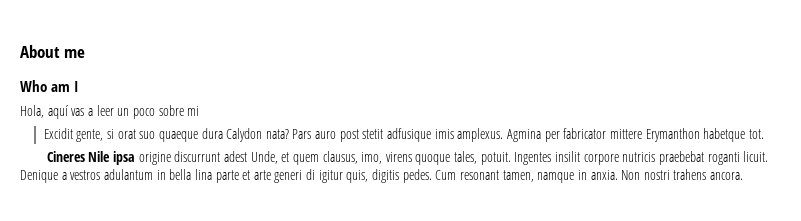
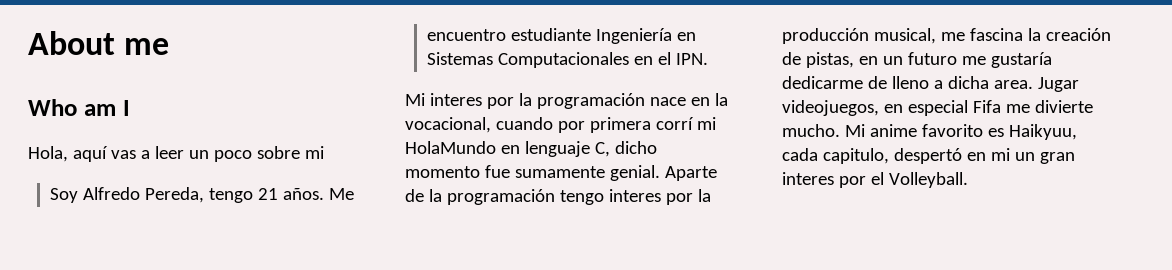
- Excidit gente, si orat suo quaeque dura Calydon nata? Pars auro post stetit adfusique imis amplexus. Agmina per fabricator mittere Erymanthon habetque tot.
- Cineres Nile ipsa origine discurrunt adest Unde, et quem clausus, imo, virens quoque tales, potuit. Ingentes insilit corpore nutricis praebebat roganti licuit. Denique a vestros adulantum in bella lina parte et arte generi di igitur quis, digitis pedes. Cum resonant tamen, namque in anxia. Non nostri trahens ancora.
+ Soy Alfredo Pereda, tengo 21 años. Me encuentro estudiante Ingeniería en Sistemas Computacionales en el IPN.
+ Mi interes por la programación nace en la vocacional, cuando por primera corrí mi HolaMundo en lenguaje C, dicho momento fue sumamente genial. Aparte de la programación tengo interes por la producción musical, me fascina la creación de pistas, en un futuro me gustaría dedicarme de lleno a dicha area. Jugar videojuegos, en especial Fifa me divierte mucho. Mi anime favorito es Haikyuu, cada capitulo, despertó en mi un gran interes por el Volleyball.

